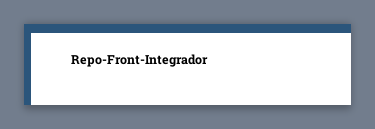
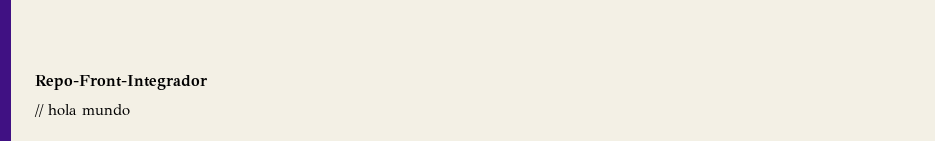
+ // hola mundo

